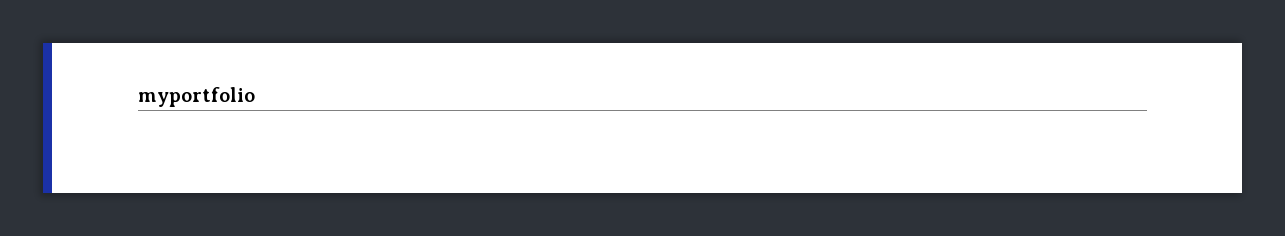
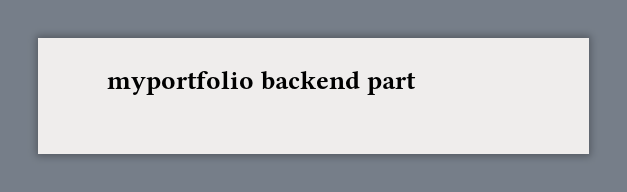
- myportfolio
+ myportfolio backend part

